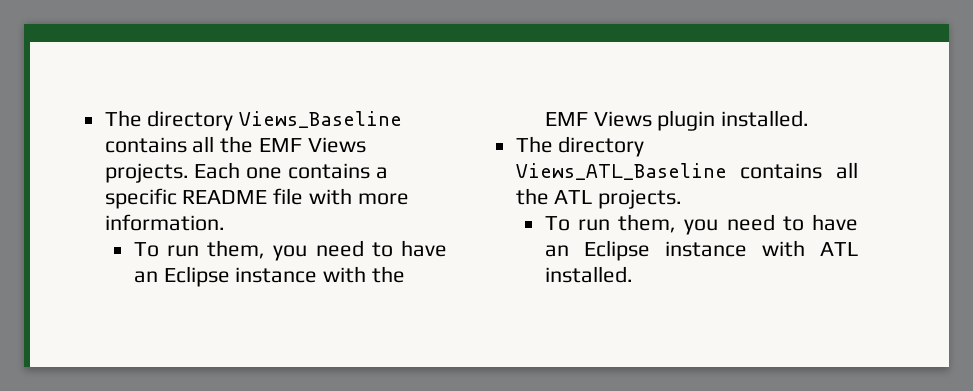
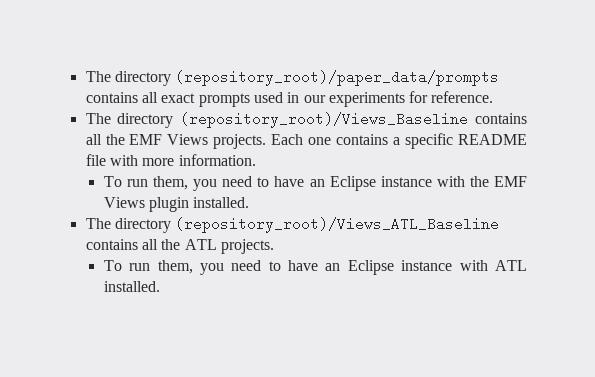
- The directory Views_Baseline contains all the EMF Views projects.
+ The directory (repository_root)/paper_data/prompts contains all exact prompts used in our experiments for reference.
+ The directory (repository_root)/Views_Baseline contains all the EMF Views projects.
- The directory Views_ATL_Baseline contains all the ATL projects.
+ The directory (repository_root)/Views_ATL_Baseline contains all the ATL projects.

